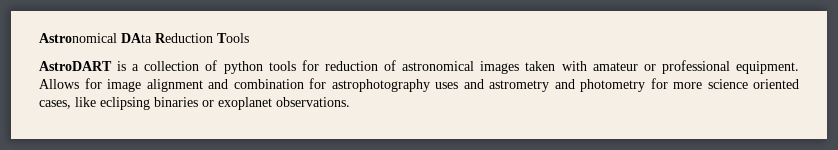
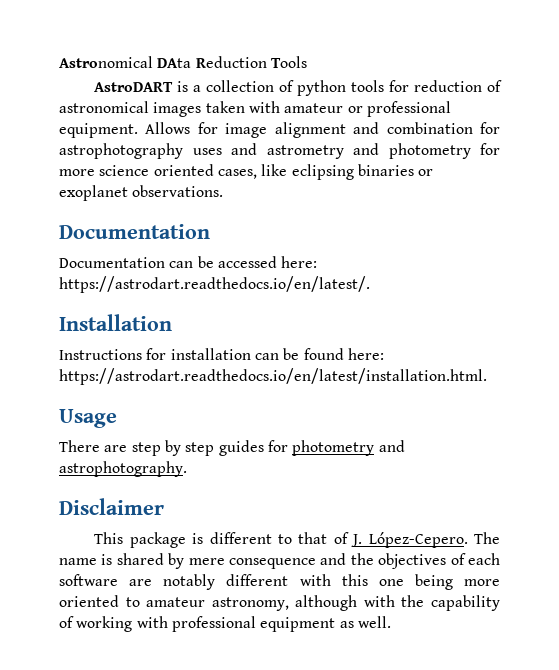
  Allows for image alignment and combination for astrophotography uses and astrometry and photometry for more science oriented cases, like eclipsing binaries or exoplanet observations.
+ Documentation
+ Documentation can be accessed here: https://astrodart.readthedocs.io/en/latest/.
+ Installation
+ Instructions for installation can be found here: https://astrodart.readthedocs.io/en/latest/installation.html.
+ Usage
+ There are step by step guides for photometry and astrophotography.
+ Disclaimer
+ This package is different to that of J. López-Cepero. The name is shared by mere consequence and the objectives of each software are notably different with this one being more oriented to amateur astronomy, although with the capability of working with professional equipment as well.

